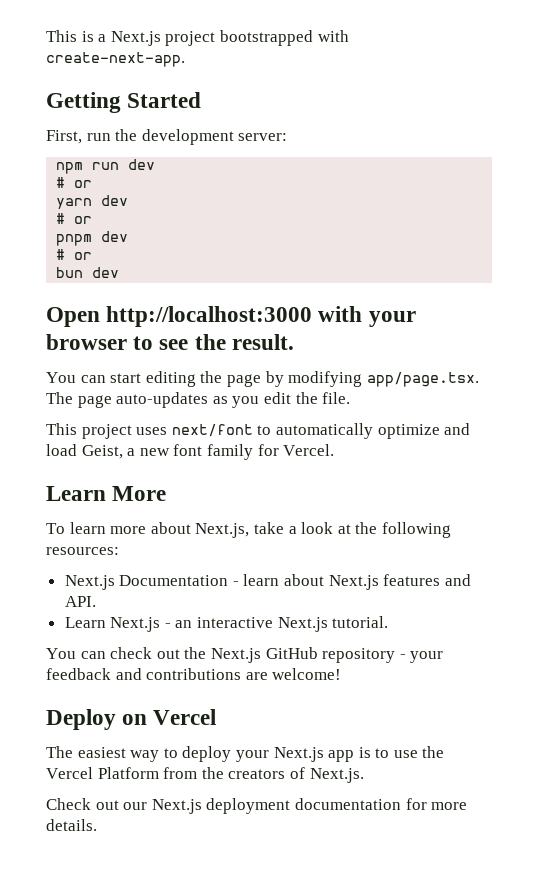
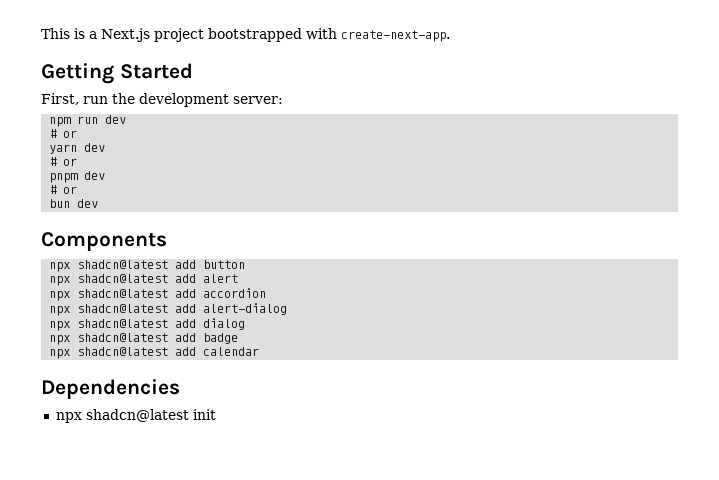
- Open http://localhost:3000 with your browser to see the result.
- You can start editing the page by modifying app/page.tsx. The page auto-updates as you edit the file.
- This project uses next/font to automatically optimize and load Geist, a new font family for Vercel.
- Learn More
- To learn more about Next.js, take a look at the following resources:
- Next.js Documentation - learn about Next.js features and API.
- Learn Next.js - an interactive Next.js tutorial.
- You can check out the Next.js GitHub repository - your feedback and contributions are welcome!
- Deploy on Vercel
- The easiest way to deploy your Next.js app is to use the Vercel Platform from the creators of Next.js.
- Check out our Next.js deployment documentation for more details.
+ Components
+ npx shadcn@latest add button
+ npx shadcn@latest add alert
+ npx shadcn@latest add accordion
+ npx shadcn@latest add alert-dialog
+ npx shadcn@latest add dialog
+ npx shadcn@latest add badge
+ npx shadcn@latest add calendar
+ Dependencies
+ npx shadcn@latest init

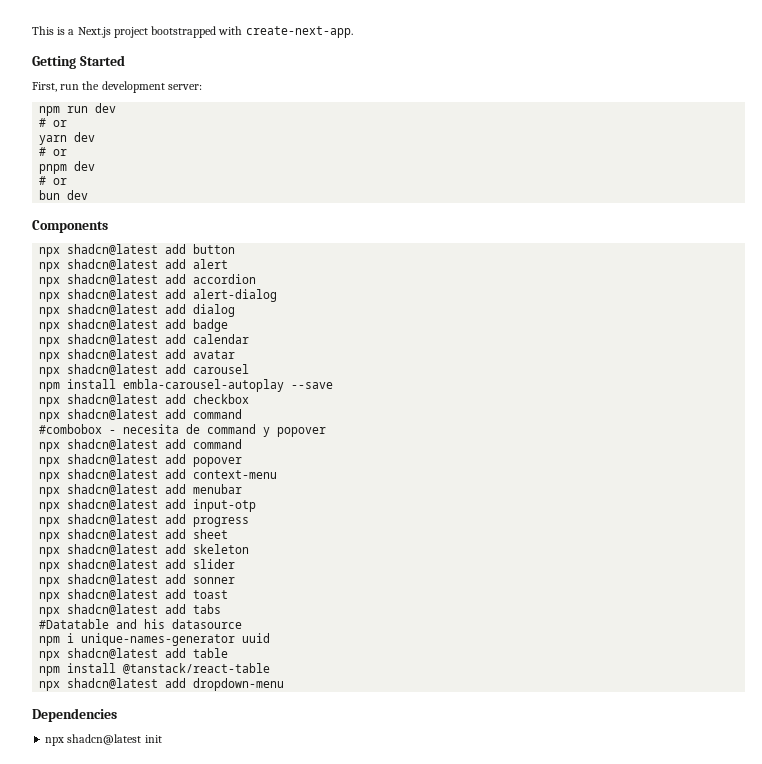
+ npx shadcn@latest add avatar
+ npx shadcn@latest add carousel
+ npm install embla-carousel-autoplay --save
+ npx shadcn@latest add checkbox
+ npx shadcn@latest add command
+ #combobox - necesita de command y popover
+ npx shadcn@latest add command
+ npx shadcn@latest add popover
+ npx shadcn@latest add context-menu
+ npx shadcn@latest add menubar
+ npx shadcn@latest add input-otp
+ npx shadcn@latest add progress
+ npx shadcn@latest add sheet
+ npx shadcn@latest add skeleton
+ npx shadcn@latest add slider
+ npx shadcn@latest add sonner
+ npx shadcn@latest add toast
+ npx shadcn@latest add tabs
+ #Datatable and his datasource
+ npm i unique-names-generator uuid
+ npx shadcn@latest add table
+ npm install @tanstack/react-table
+ npx shadcn@latest add dropdown-menu

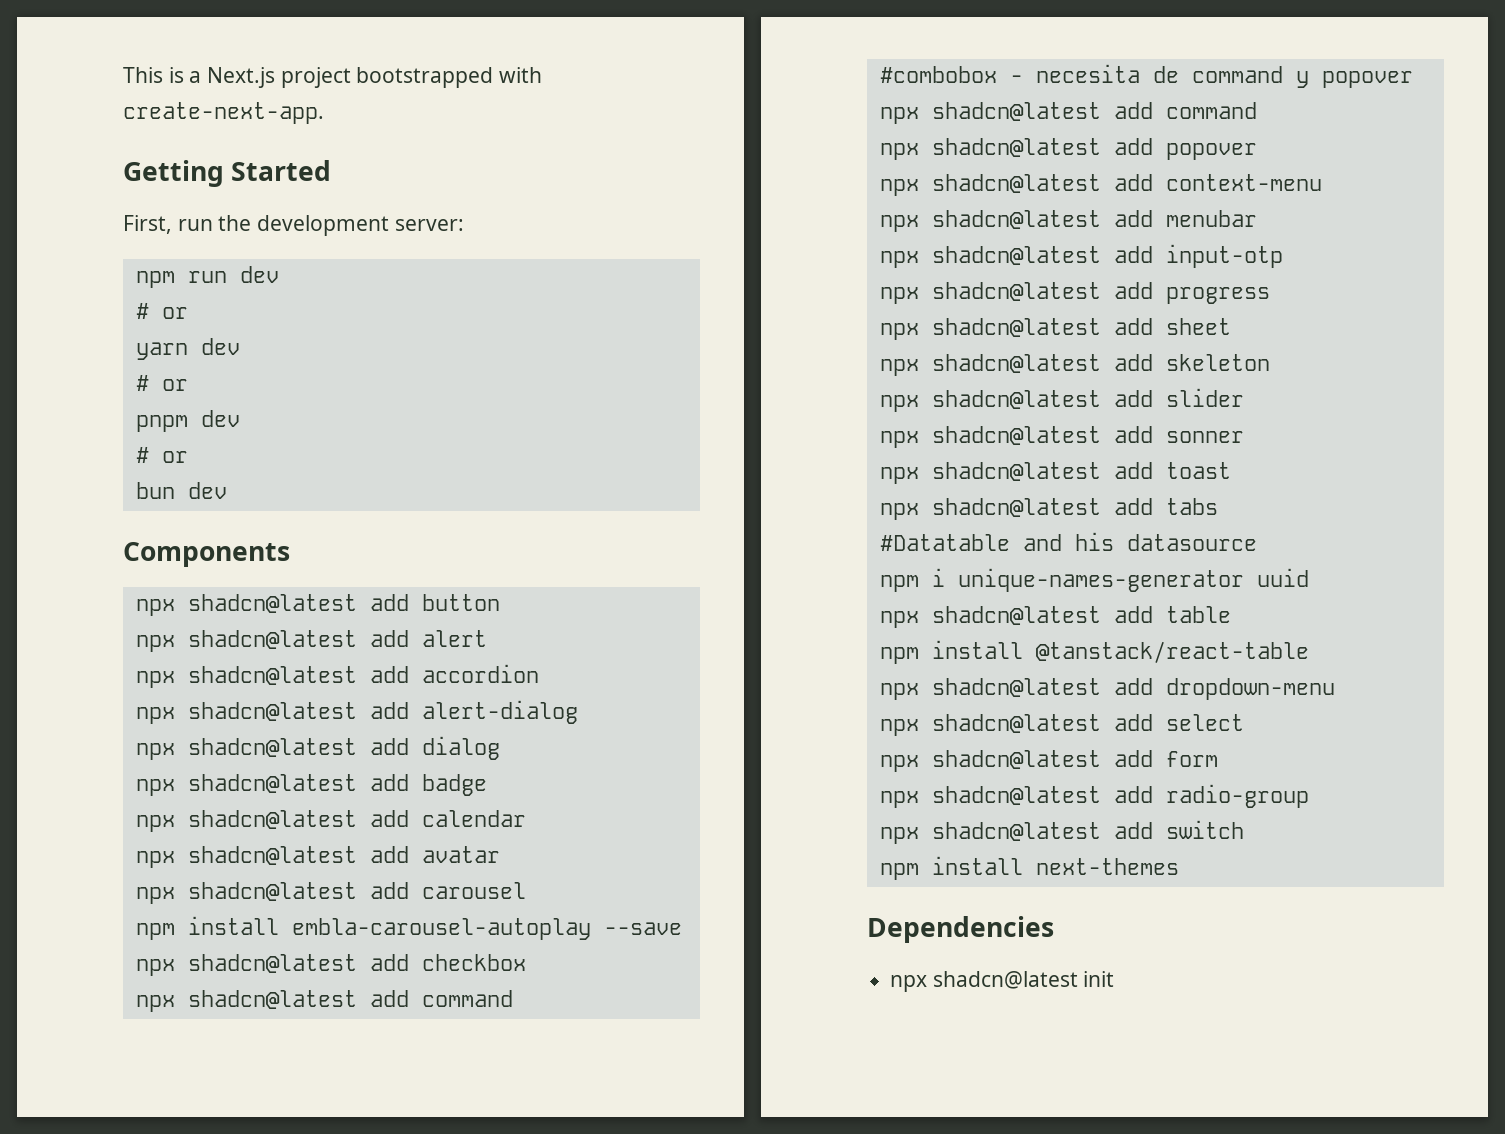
+ npx shadcn@latest add select
+ npx shadcn@latest add form
+ npx shadcn@latest add radio-group
+ npx shadcn@latest add switch
+ npm install next-themes

